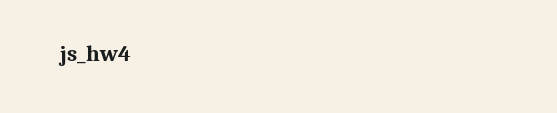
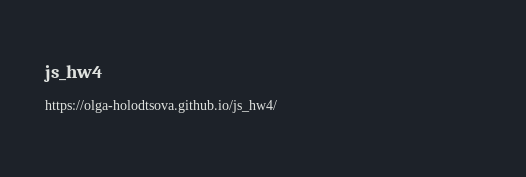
+ https://olga-holodtsova.github.io/js_hw4/

